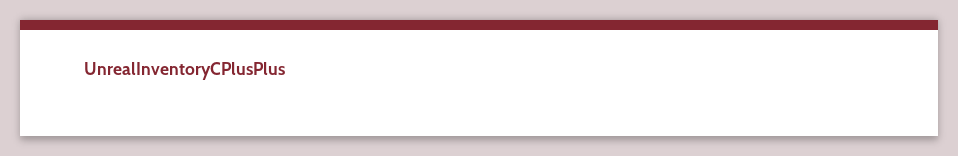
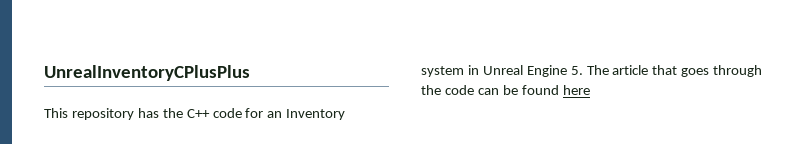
+ This repository has the C++ code for an Inventory system in Unreal Engine 5. The article that goes through the code can be found here

